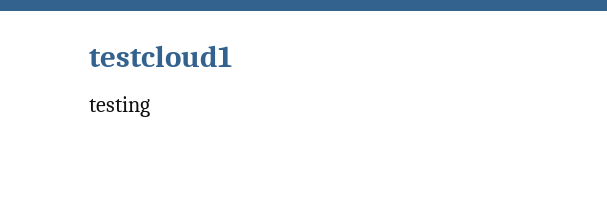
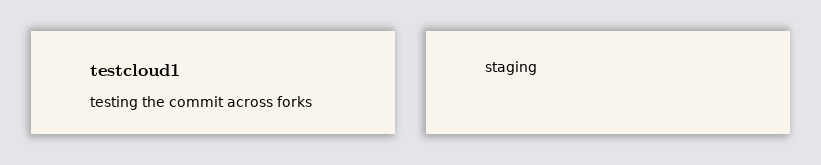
- testing
+ testing the commit across forks staging

